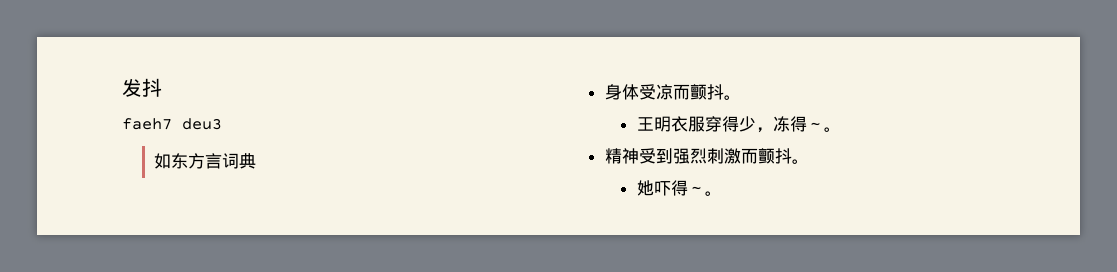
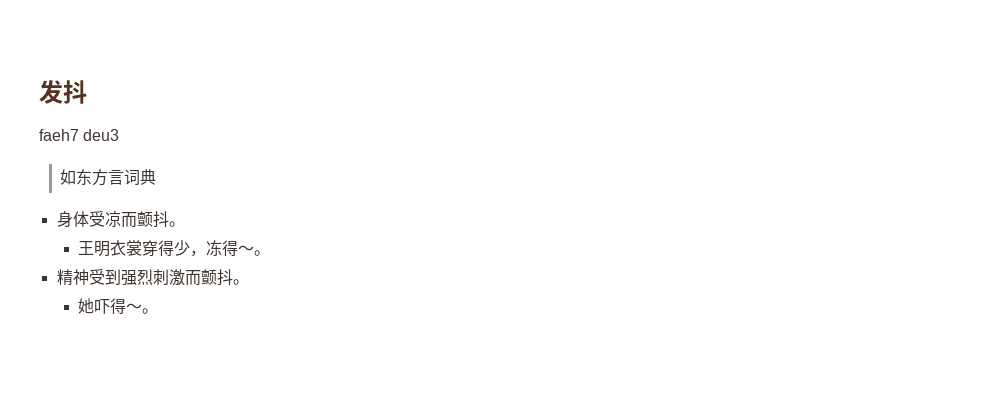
- 王明衣服穿得少，冻得～。
+ 王明衣裳穿得少，冻得～。

